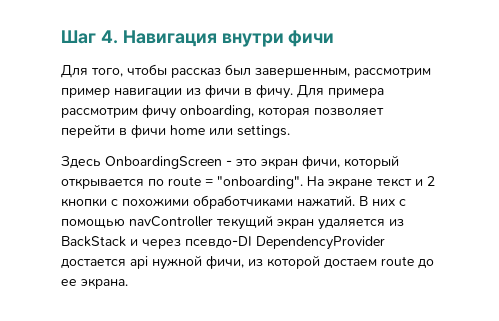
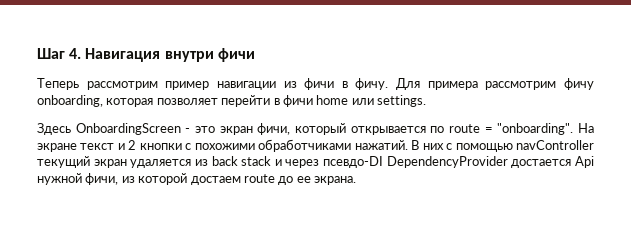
- Для того, чтобы рассказ был завершенным, рассмотрим пример навигации из фичи в фичу.
+ Теперь рассмотрим пример навигации из фичи в фичу.
- В них с помощью navController текущий экран удаляется из BackStack и через псевдо-DI DependencyProvider достается api нужной фичи, из которой достаем route до ее экрана.
+ В них с помощью navController текущий экран удаляется из back stack и через псевдо-DI DependencyProvider достается Api нужной фичи, из которой достаем route до ее экрана.

